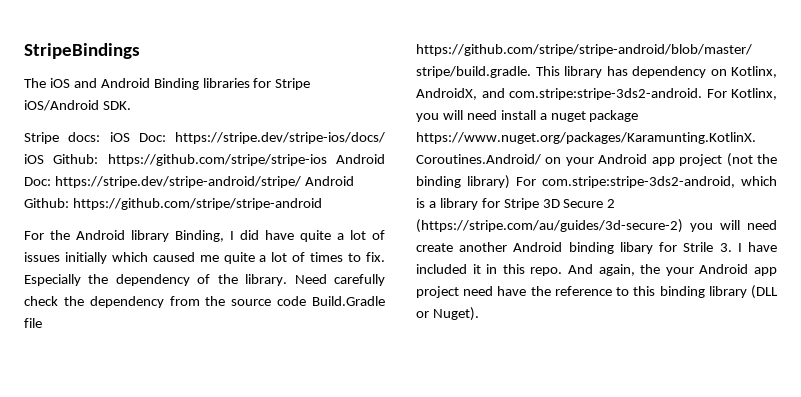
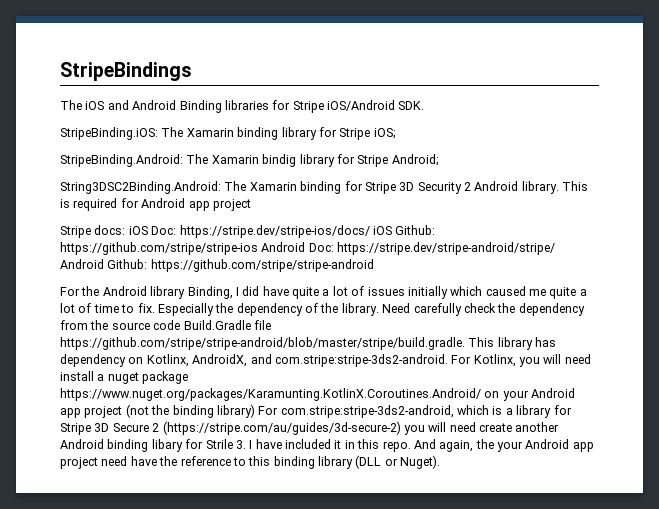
+ StripeBinding.iOS: The Xamarin binding library for Stripe iOS;
+ StripeBinding.Android: The Xamarin bindig library for Stripe Android;
+ String3DSC2Binding.Android: The Xamarin binding for Stripe 3D Security 2 Android library. This is required for Android app project
- For the Android library Binding, I did have quite a lot of issues initially which caused me quite a lot of times to fix.
+ For the Android library Binding, I did have quite a lot of issues initially which caused me quite a lot of time to fix.

